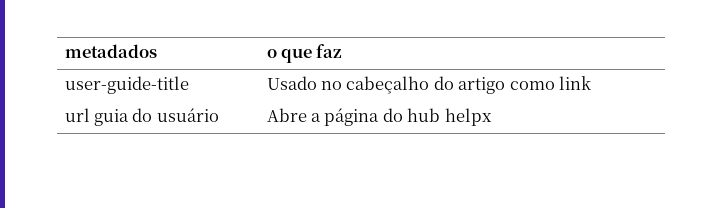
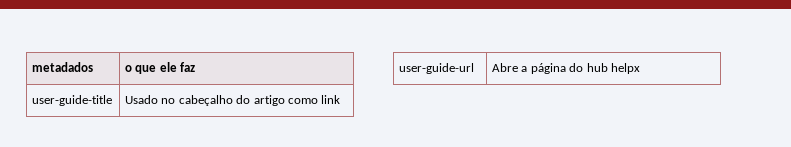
- metadados | o que faz
+ metadados | o que ele faz
- url guia do usuário | Abre a página do hub helpx
+ user-guide-url | Abre a página do hub helpx

